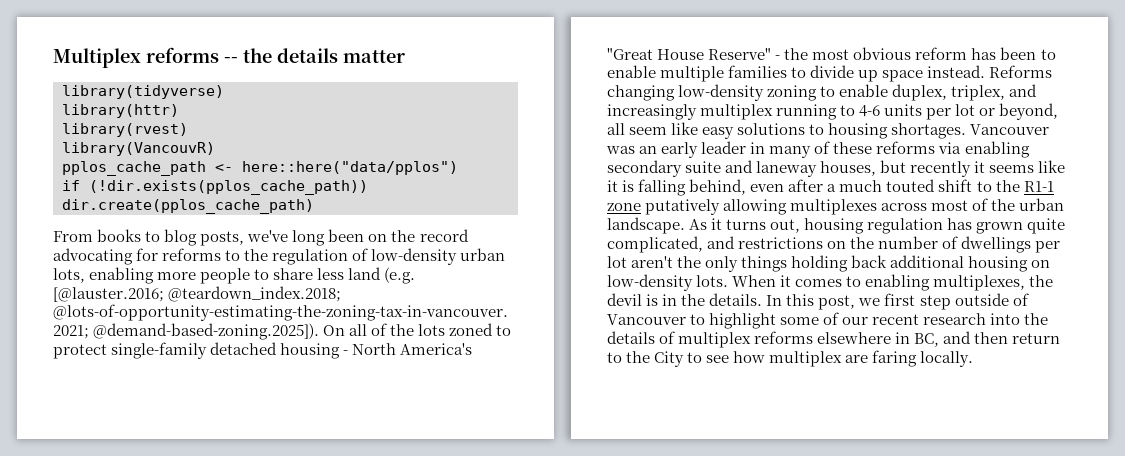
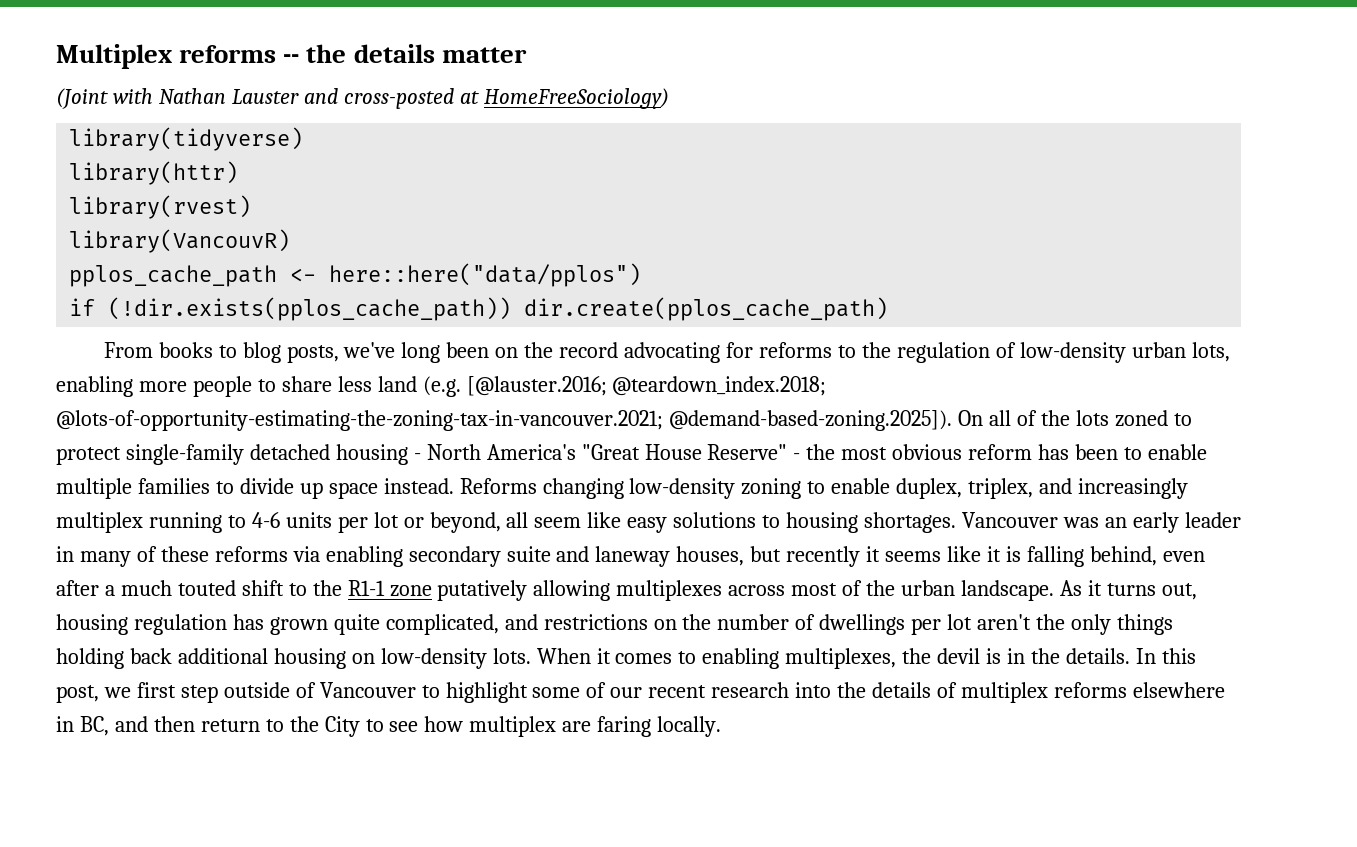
+ (Joint with Nathan Lauster and cross-posted at HomeFreeSociology)

